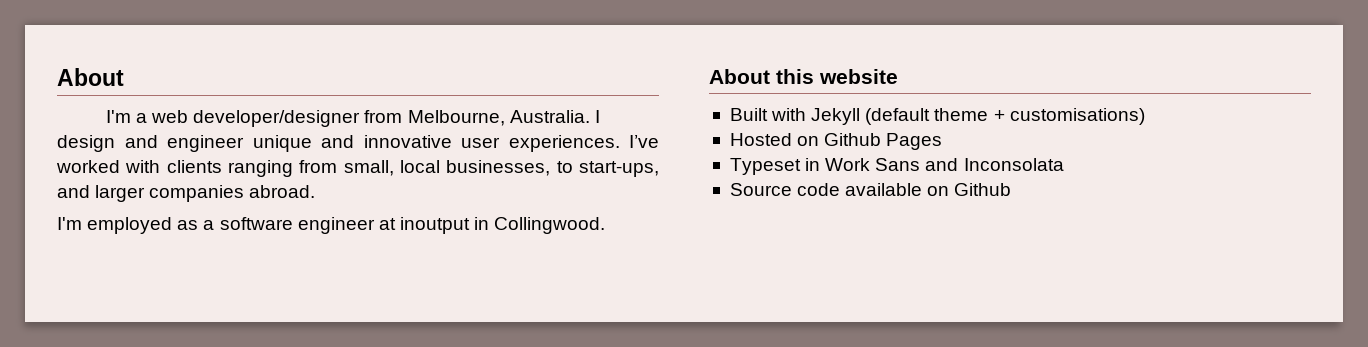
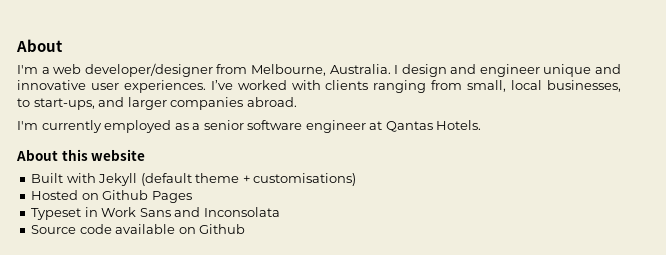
- I'm employed as a software engineer at inoutput in Collingwood.
+ I'm currently employed as a senior software engineer at Qantas Hotels.

